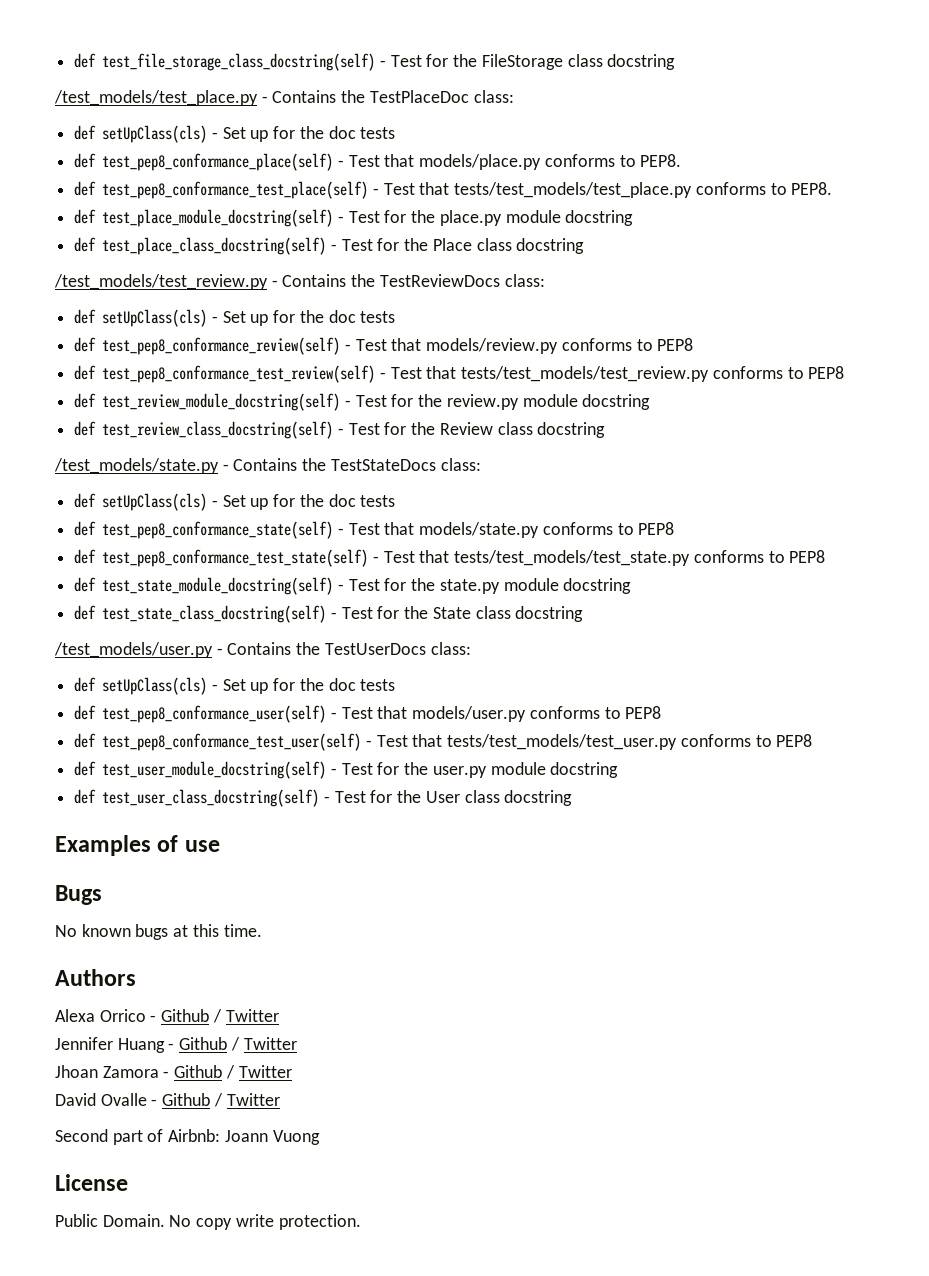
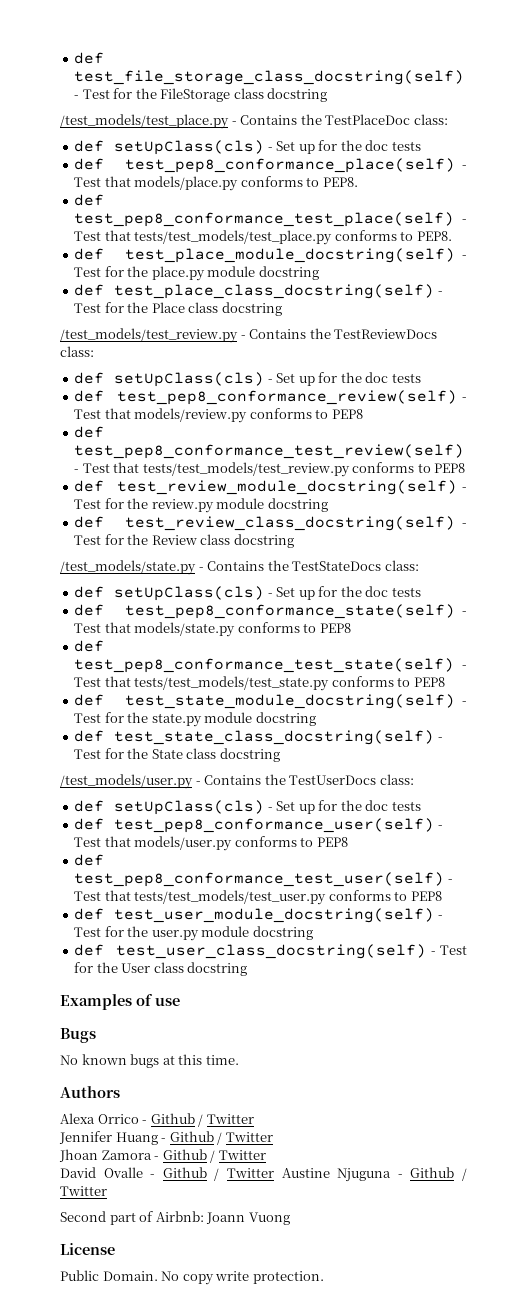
- David Ovalle - Github / Twitter
+ David Ovalle - Github / Twitter Austine Njuguna - Github / Twitter

